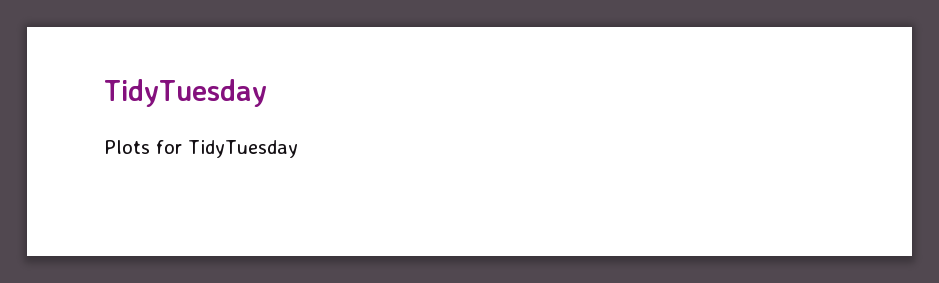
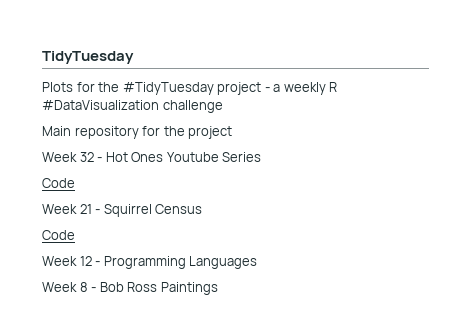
- Plots for TidyTuesday
+ Plots for the #TidyTuesday project - a weekly R #DataVisualization challenge
+ Main repository for the project
+ Week 32 - Hot Ones Youtube Series
+ Code
+ Week 21 - Squirrel Census
+ Code
+ Week 12 - Programming Languages
+ Week 8 - Bob Ross Paintings

